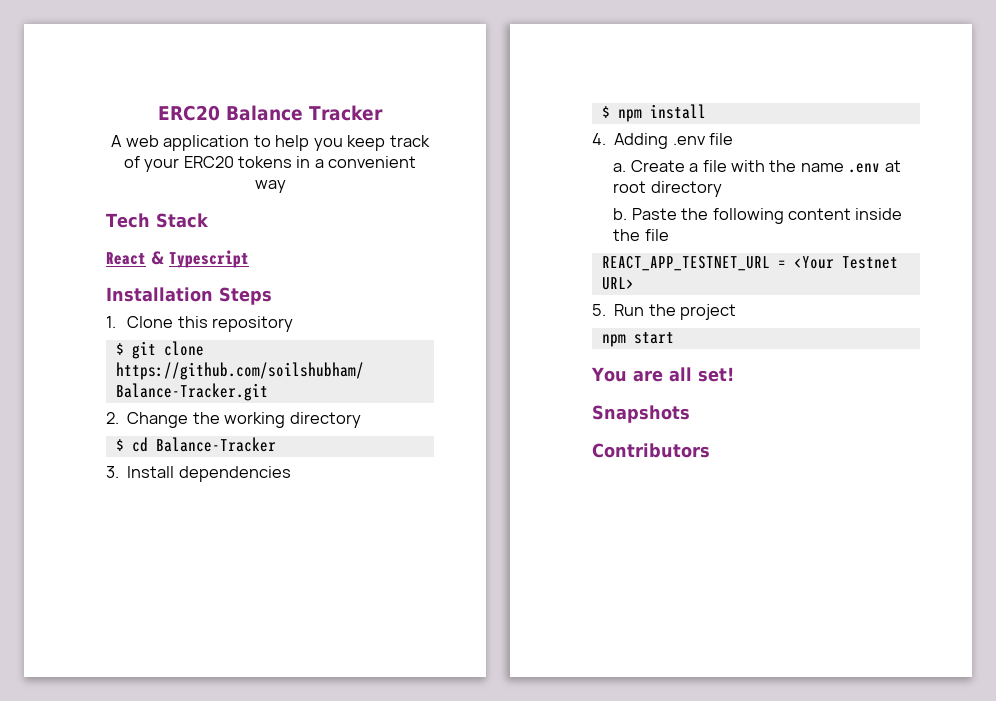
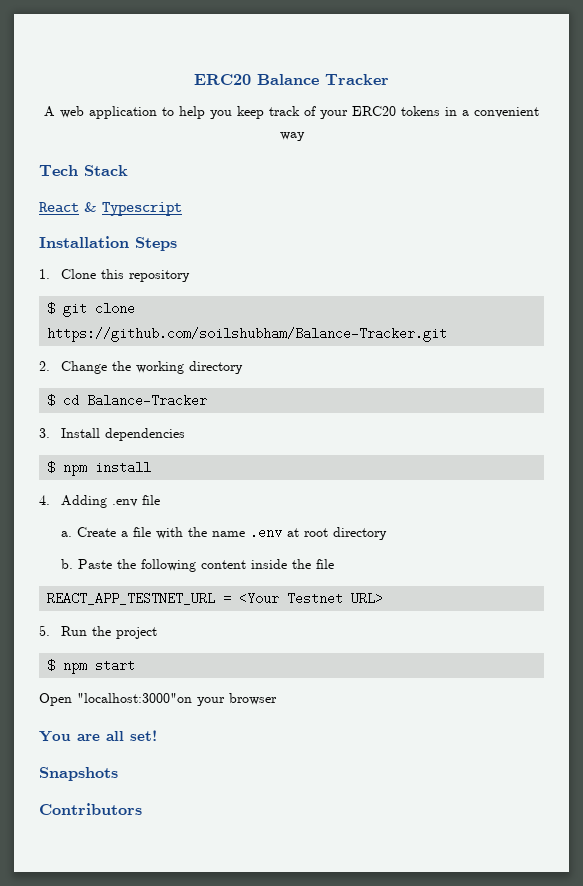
- npm start
+ $ npm start
+ Open "localhost:3000"on your browser

